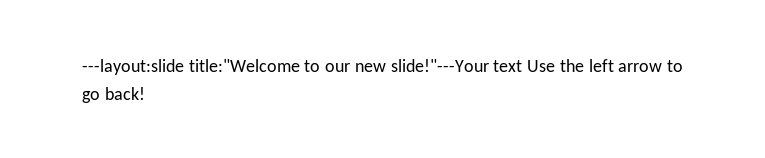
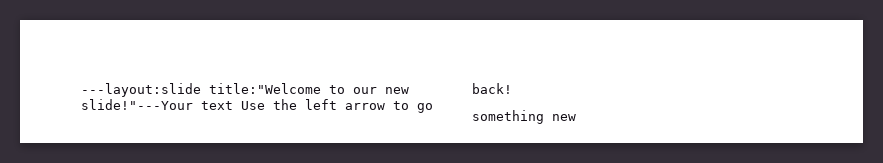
+ something new

